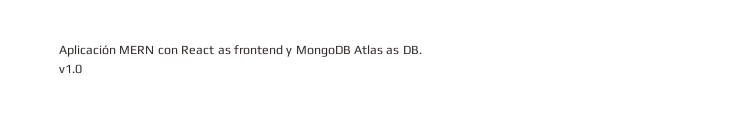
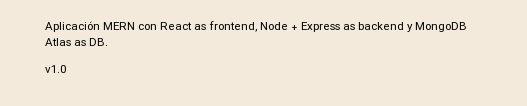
- Aplicación MERN con React as frontend y MongoDB Atlas as DB.
+ Aplicación MERN con React as frontend, Node + Express as backend y MongoDB Atlas as DB.

